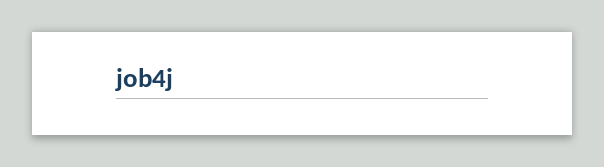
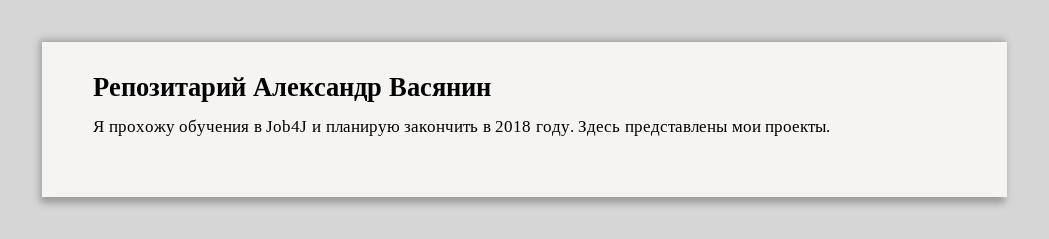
- job4j
+ Репозитарий Александр Васянин
+ Я прохожу обучения в Job4J и планирую закончить в 2018 году. Здесь представлены мои проекты.

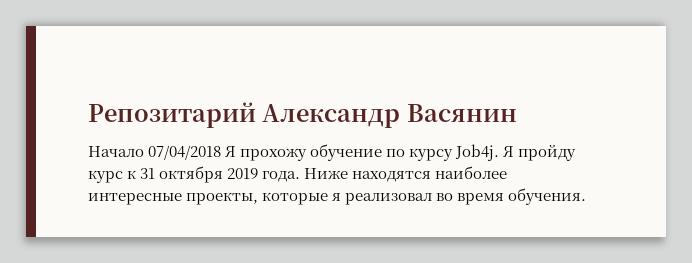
- Я прохожу обучения в Job4J и планирую закончить в 2018 году. Здесь представлены мои проекты.
+ Начало 07/04/2018 Я прохожу обучение по курсу Job4j. Я пройду курс к 31 октября 2019 года. Ниже находятся наиболее интересные проекты, которые я реализовал во время обучения.

